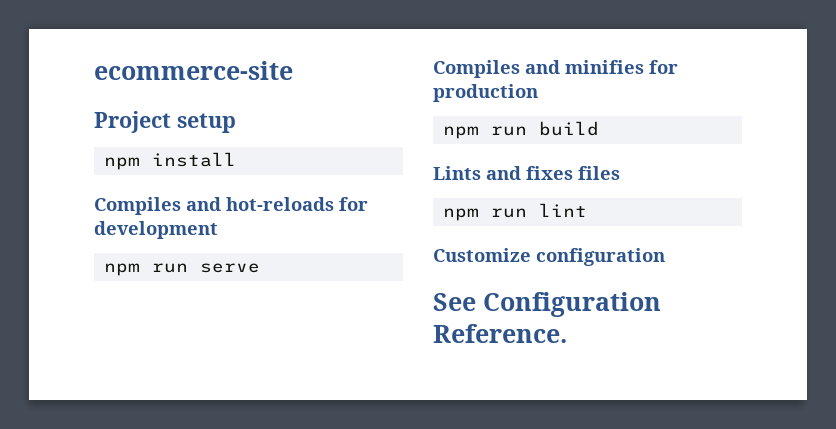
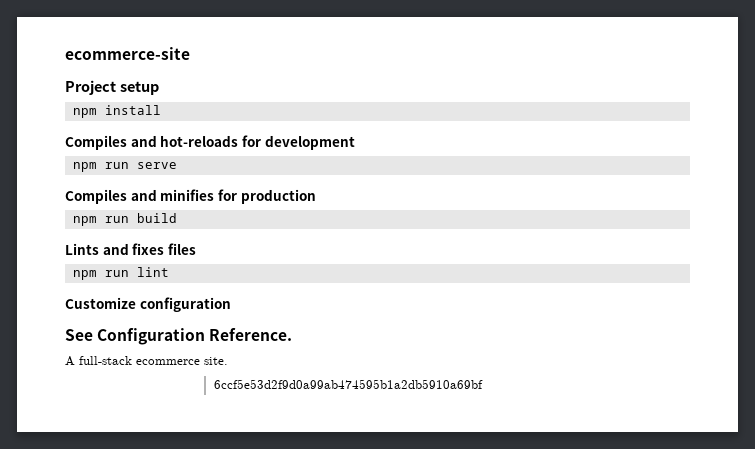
+ A full-stack ecommerce site.
+ 6ccf5e53d2f9d0a99ab474595b1a2db5910a69bf

